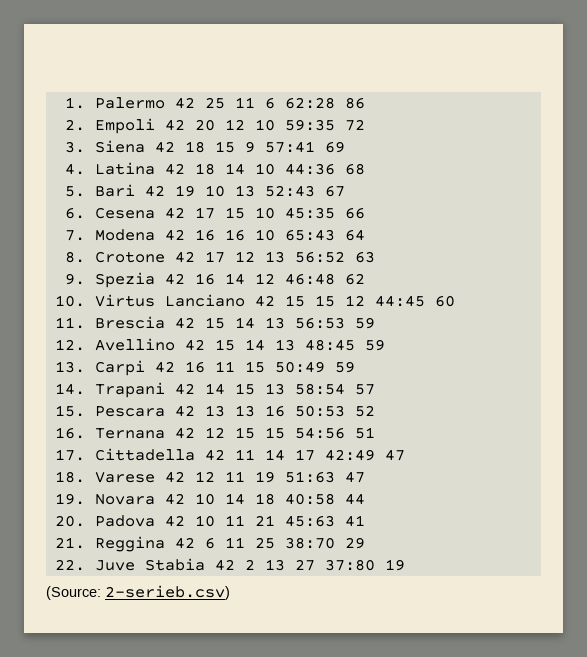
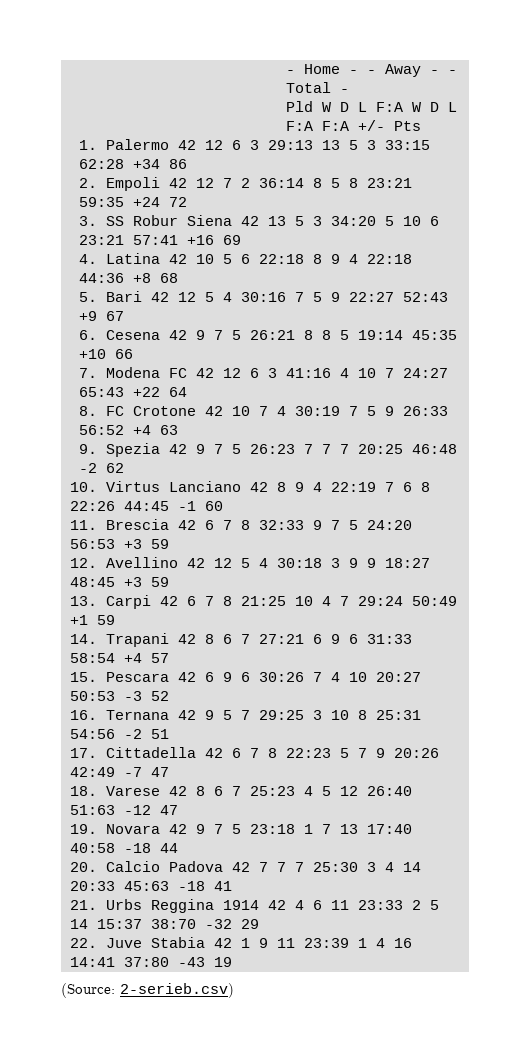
- 1. Palermo 42 25 11 6 62:28 86
- 2. Empoli 42 20 12 10 59:35 72
- 3. Siena 42 18 15 9 57:41 69
- 4. Latina 42 18 14 10 44:36 68
- 5. Bari 42 19 10 13 52:43 67
- 6. Cesena 42 17 15 10 45:35 66
- 7. Modena 42 16 16 10 65:43 64
+ - Home - - Away - - Total -
+ Pld W D L F:A W D L F:A F:A +/- Pts
+ 1. Palermo 42 12 6 3 29:13 13 5 3 33:15 62:28 +34 86
+ 2. Empoli 42 12 7 2 36:14 8 5 8 23:21 59:35 +24 72
+ 3. SS Robur Siena 42 13 5 3 34:20 5 10 6 23:21 57:41 +16 69
+ 4. Latina 42 10 5 6 22:18 8 9 4 22:18 44:36 +8 68
+ 5. Bari 42 12 5 4 30:16 7 5 9 22:27 52:43 +9 67
+ 6. Cesena 42 9 7 5 26:21 8 8 5 19:14 45:35 +10 66
+ 7. Modena FC 42 12 6 3 41:16 4 10 7 24:27 65:43 +22 64
- 8. Crotone 42 17 12 13 56:52 63
- 9. Spezia 42 16 14 12 46:48 62
+ 8. FC Crotone 42 10 7 4 30:19 7 5 9 26:33 56:52 +4 63
+ 9. Spezia 42 9 7 5 26:23 7 7 7 20:25 46:48 -2 62
- 10. Virtus Lanciano 42 15 15 12 44:45 60
- 11. Brescia 42 15 14 13 56:53 59
- 12. Avellino 42 15 14 13 48:45 59
- 13. Carpi 42 16 11 15 50:49 59
- 14. Trapani 42 14 15 13 58:54 57
- 15. Pescara 42 13 13 16 50:53 52
- 16. Ternana 42 12 15 15 54:56 51
- 17. Cittadella 42 11 14 17 42:49 47
- 18. Varese 42 12 11 19 51:63 47
- 19. Novara 42 10 14 18 40:58 44
+ 10. Virtus Lanciano 42 8 9 4 22:19 7 6 8 22:26 44:45 -1 60
+ 11. Brescia 42 6 7 8 32:33 9 7 5 24:20 56:53 +3 59
+ 12. Avellino 42 12 5 4 30:18 3 9 9 18:27 48:45 +3 59
+ 13. Carpi 42 6 7 8 21:25 10 4 7 29:24 50:49 +1 59
+ 14. Trapani 42 8 6 7 27:21 6 9 6 31:33 58:54 +4 57
+ 15. Pescara 42 6 9 6 30:26 7 4 10 20:27 50:53 -3 52
+ 16. Ternana 42 9 5 7 29:25 3 10 8 25:31 54:56 -2 51
+ 17. Cittadella 42 6 7 8 22:23 5 7 9 20:26 42:49 -7 47
+ 18. Varese 42 8 6 7 25:23 4 5 12 26:40 51:63 -12 47
+ 19. Novara 42 9 7 5 23:18 1 7 13 17:40 40:58 -18 44
- 20. Padova 42 10 11 21 45:63 41
- 21. Reggina 42 6 11 25 38:70 29
+ 20. Calcio Padova 42 7 7 7 25:30 3 4 14 20:33 45:63 -18 41
+ 21. Urbs Reggina 1914 42 4 6 11 23:33 2 5 14 15:37 38:70 -32 29
- 22. Juve Stabia 42 2 13 27 37:80 19
+ 22. Juve Stabia 42 1 9 11 23:39 1 4 16 14:41 37:80 -43 19

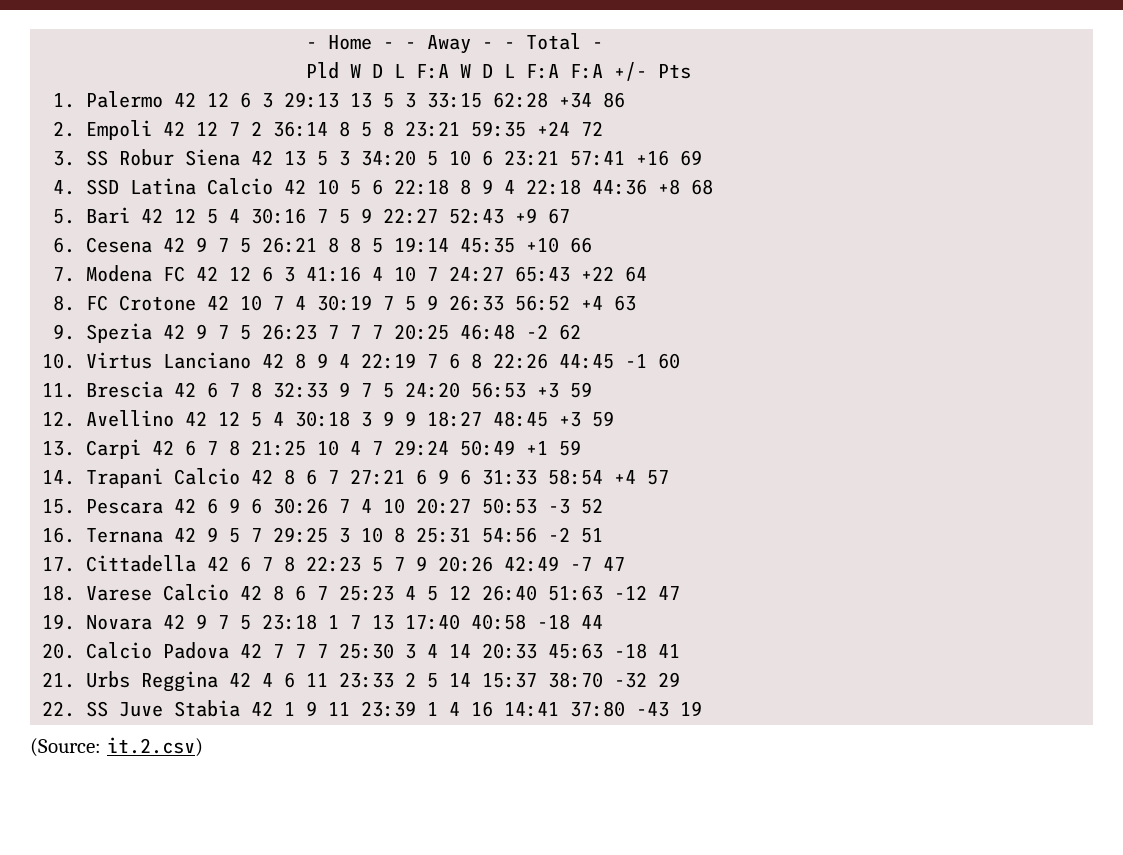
- 4. Latina 42 10 5 6 22:18 8 9 4 22:18 44:36 +8 68
+ 4. SSD Latina Calcio 42 10 5 6 22:18 8 9 4 22:18 44:36 +8 68
- 14. Trapani 42 8 6 7 27:21 6 9 6 31:33 58:54 +4 57
+ 14. Trapani Calcio 42 8 6 7 27:21 6 9 6 31:33 58:54 +4 57
- 18. Varese 42 8 6 7 25:23 4 5 12 26:40 51:63 -12 47
+ 18. Varese Calcio 42 8 6 7 25:23 4 5 12 26:40 51:63 -12 47
- 21. Urbs Reggina 1914 42 4 6 11 23:33 2 5 14 15:37 38:70 -32 29
+ 21. Urbs Reggina 42 4 6 11 23:33 2 5 14 15:37 38:70 -32 29
- 22. Juve Stabia 42 1 9 11 23:39 1 4 16 14:41 37:80 -43 19
+ 22. SS Juve Stabia 42 1 9 11 23:39 1 4 16 14:41 37:80 -43 19
- (Source: 2-serieb.csv)
+ (Source: it.2.csv)

